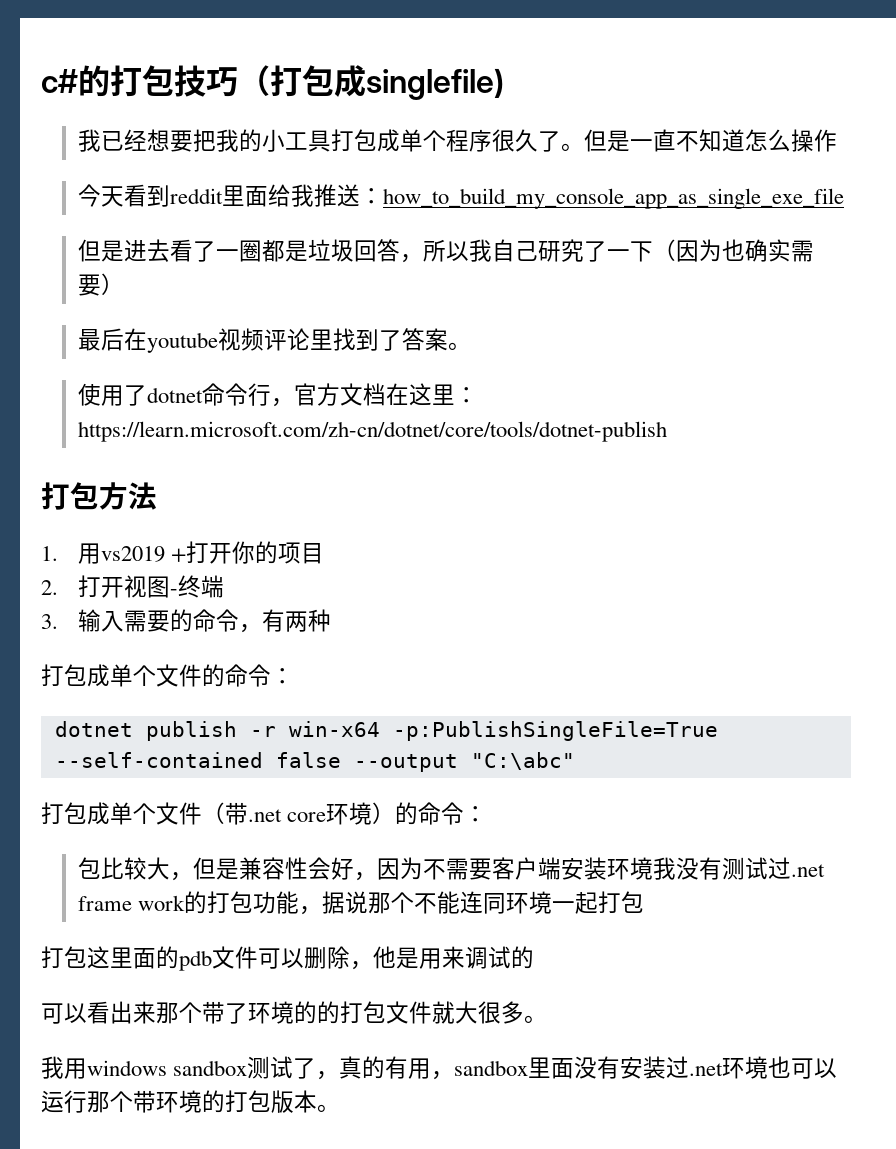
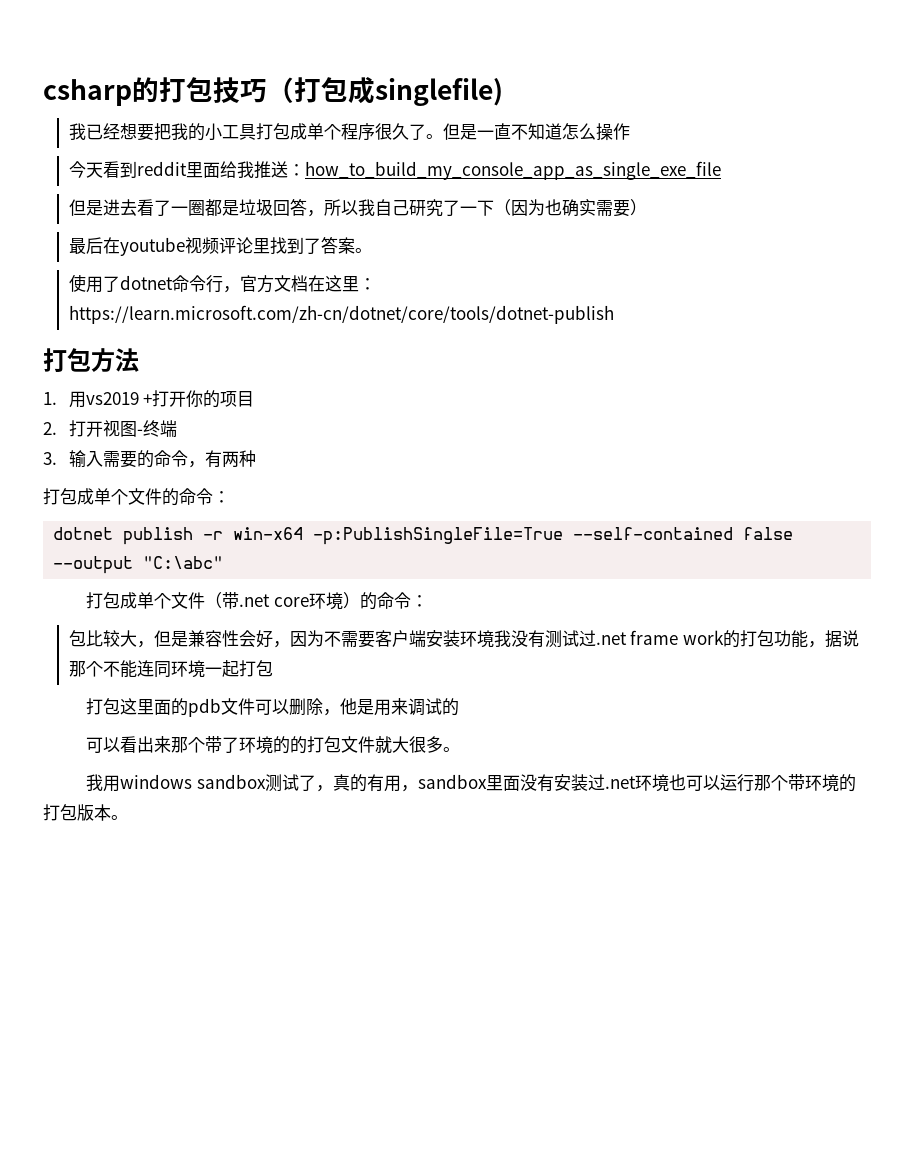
- c#的打包技巧（打包成singlefile)
+ csharp的打包技巧（打包成singlefile)

